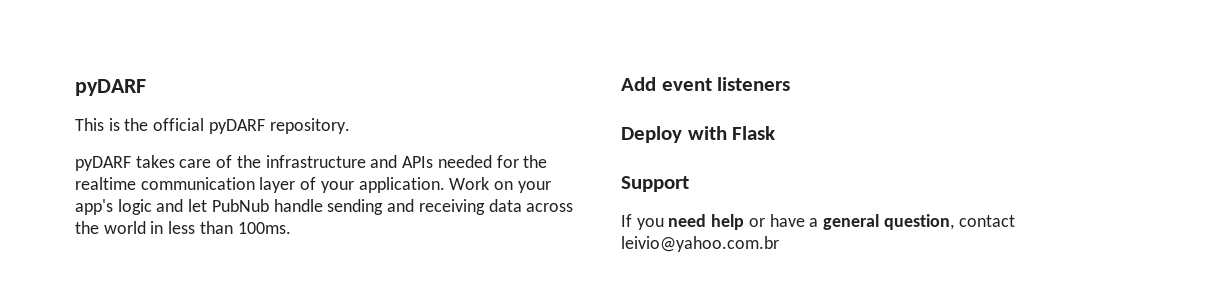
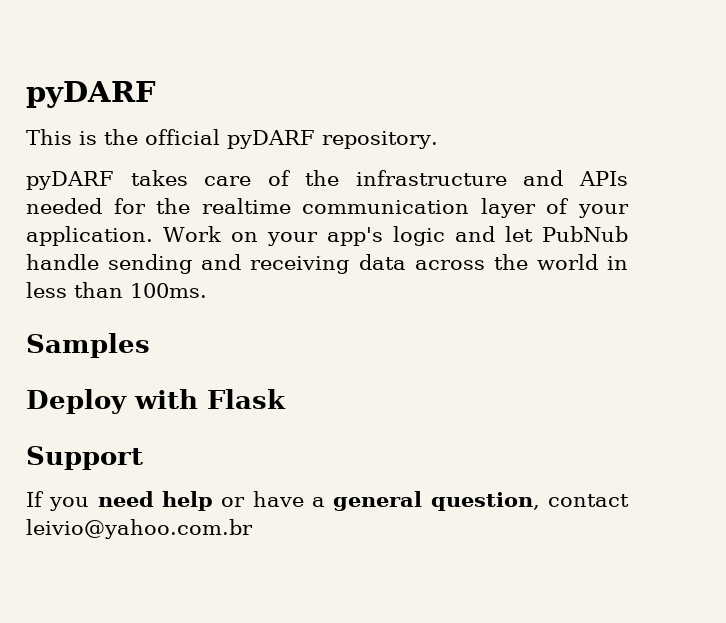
- Add event listeners
+ Samples

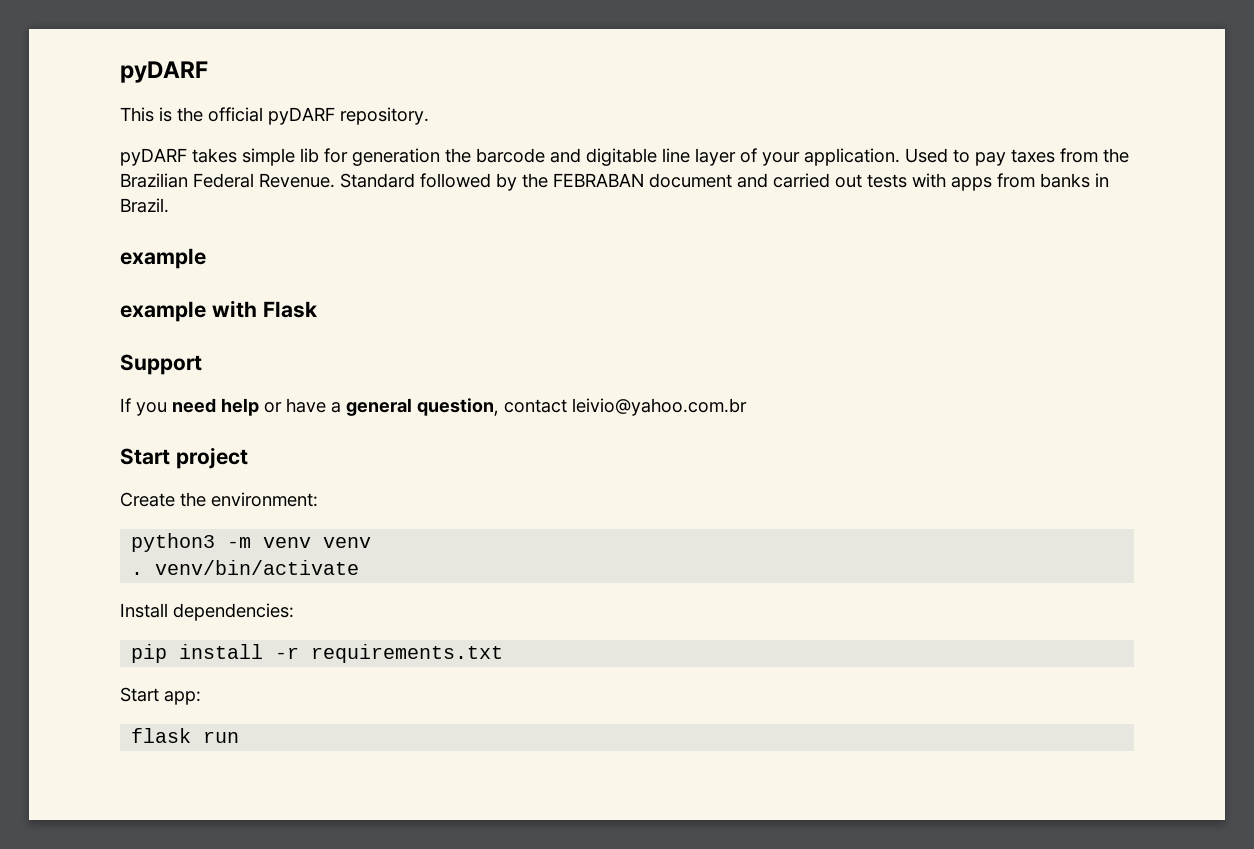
- pyDARF takes care of the infrastructure and APIs needed for the realtime communication layer of your application. Work on your app's logic and let PubNub handle sending and receiving data across the world in less than 100ms.
- Samples
- Deploy with Flask
+ pyDARF takes simple lib for generation the barcode and digitable line layer of your application. Used to pay taxes from the Brazilian Federal Revenue. Standard followed by the FEBRABAN document and carried out tests with apps from banks in Brazil.
+ example
+ example with Flask
+ Start project
+ Create the environment:
+ python3 -m venv venv
+ . venv/bin/activate
+ Install dependencies:
+ pip install -r requirements.txt
+ Start app:
+ flask run

